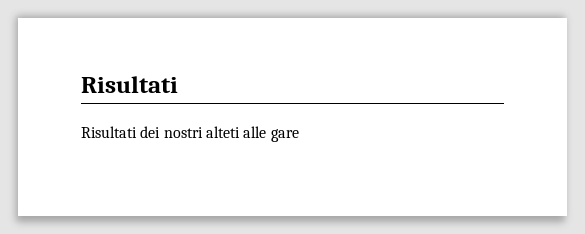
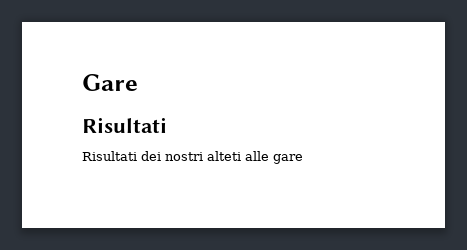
+ Gare

